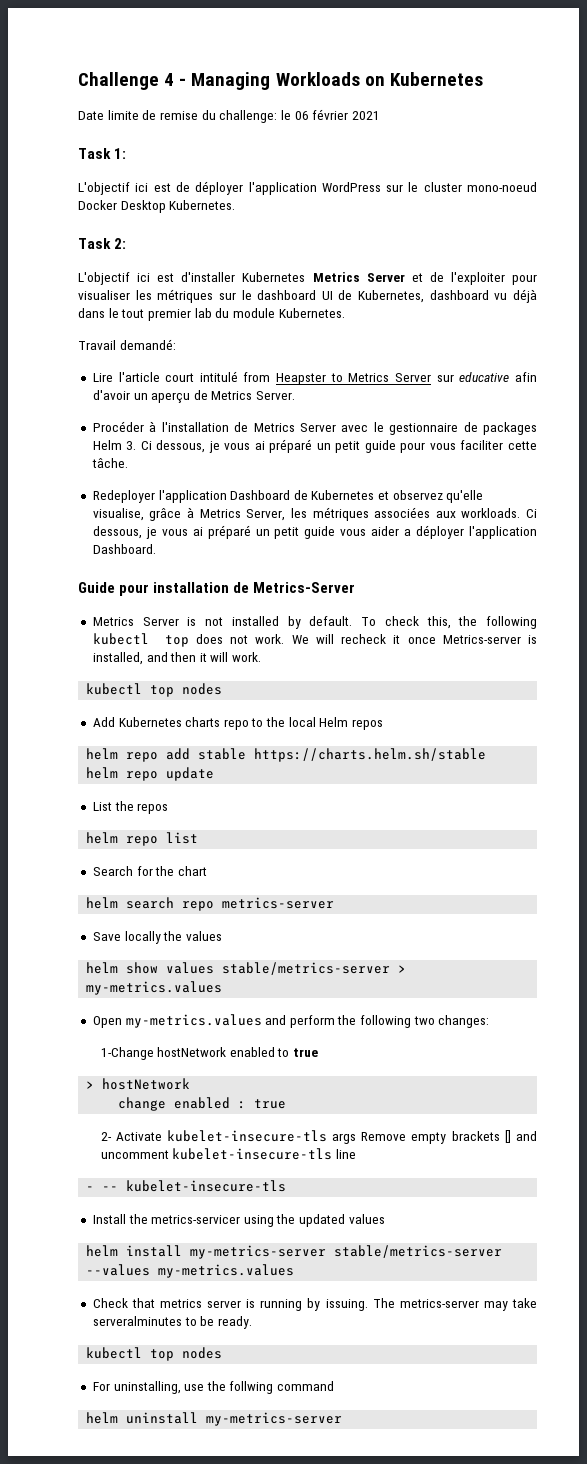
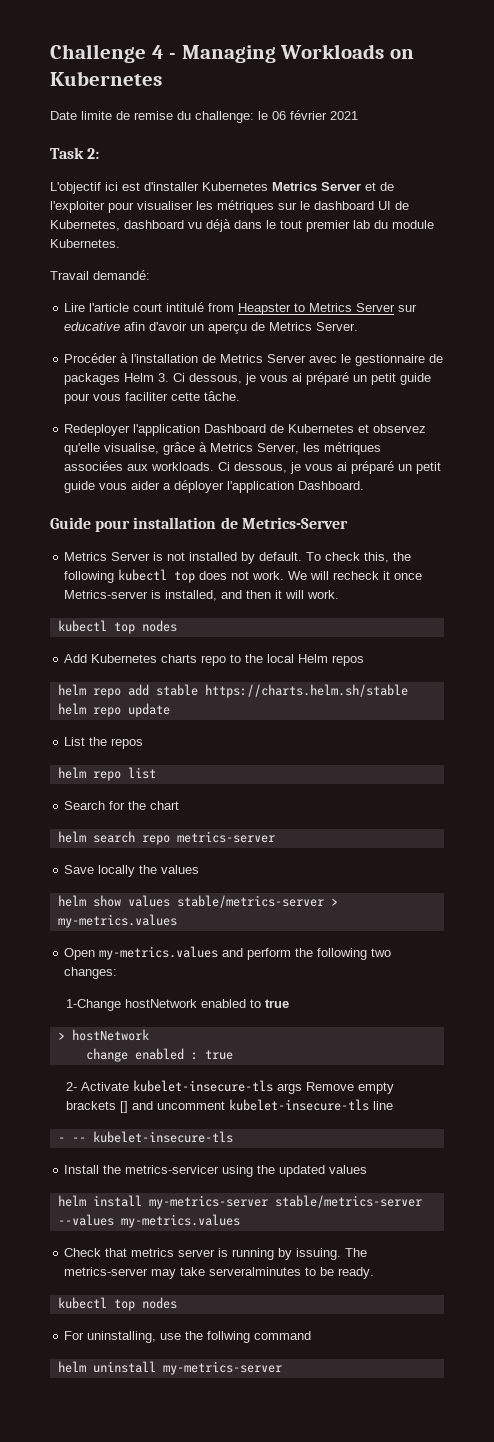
- Task 1:
- L'objectif ici est de déployer l'application WordPress sur le cluster mono-noeud Docker Desktop Kubernetes.

